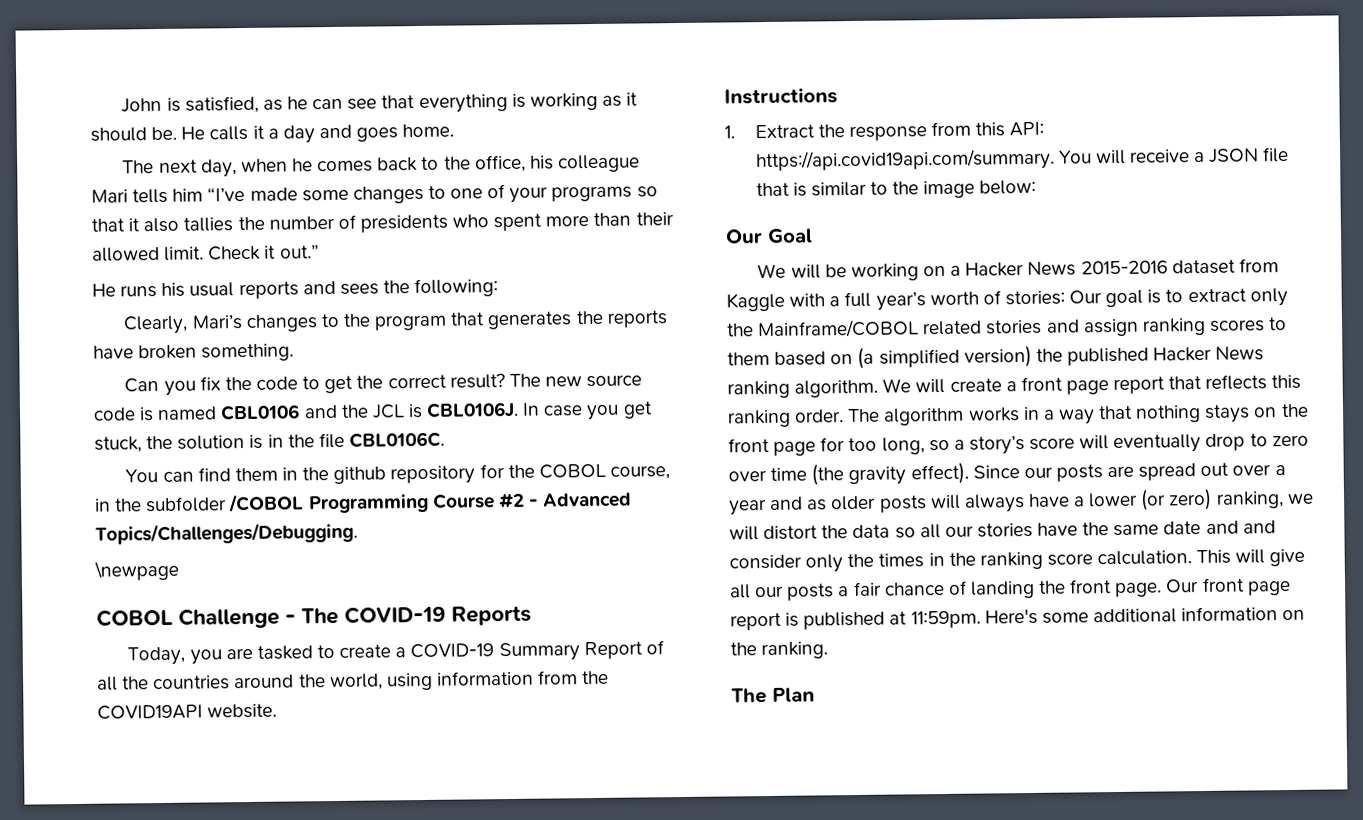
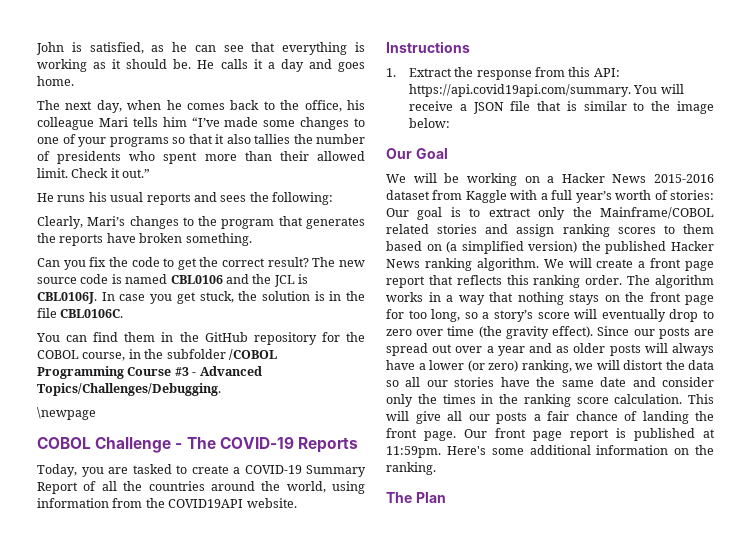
- You can find them in the github repository for the COBOL course, in the subfolder /COBOL Programming Course #2 - Advanced Topics/Challenges/Debugging.
+ You can find them in the GitHub repository for the COBOL course, in the subfolder /COBOL Programming Course #3 - Advanced Topics/Challenges/Debugging.
- Since our posts are spread out over a year and as older posts will always have a lower (or zero) ranking, we will distort the data so all our stories have the same date and and consider only the times in the ranking score calculation.
+ Since our posts are spread out over a year and as older posts will always have a lower (or zero) ranking, we will distort the data so all our stories have the same date and consider only the times in the ranking score calculation.

